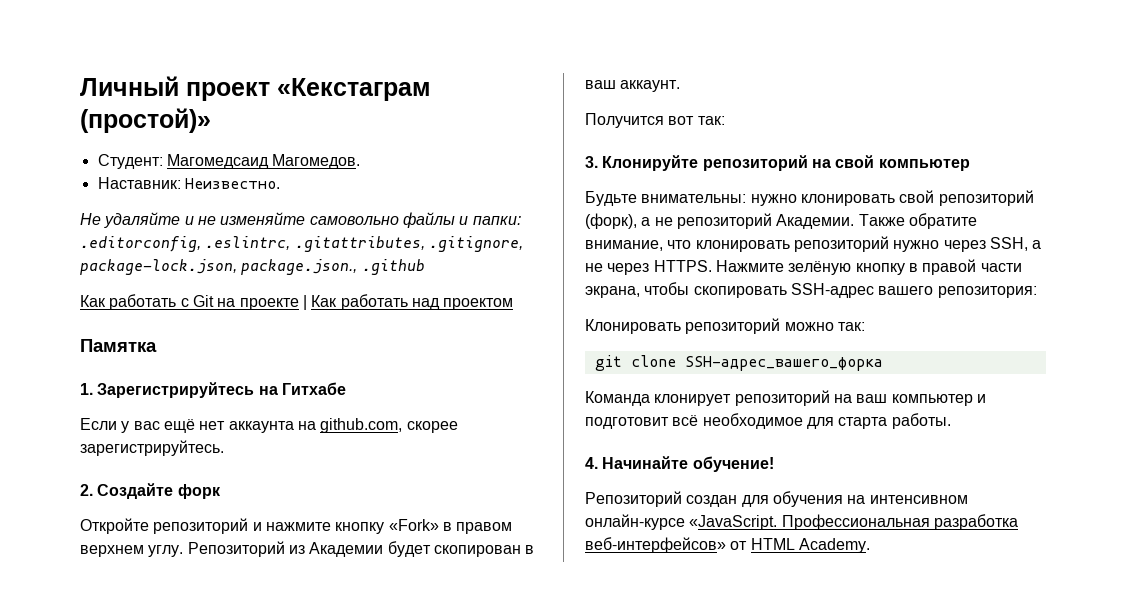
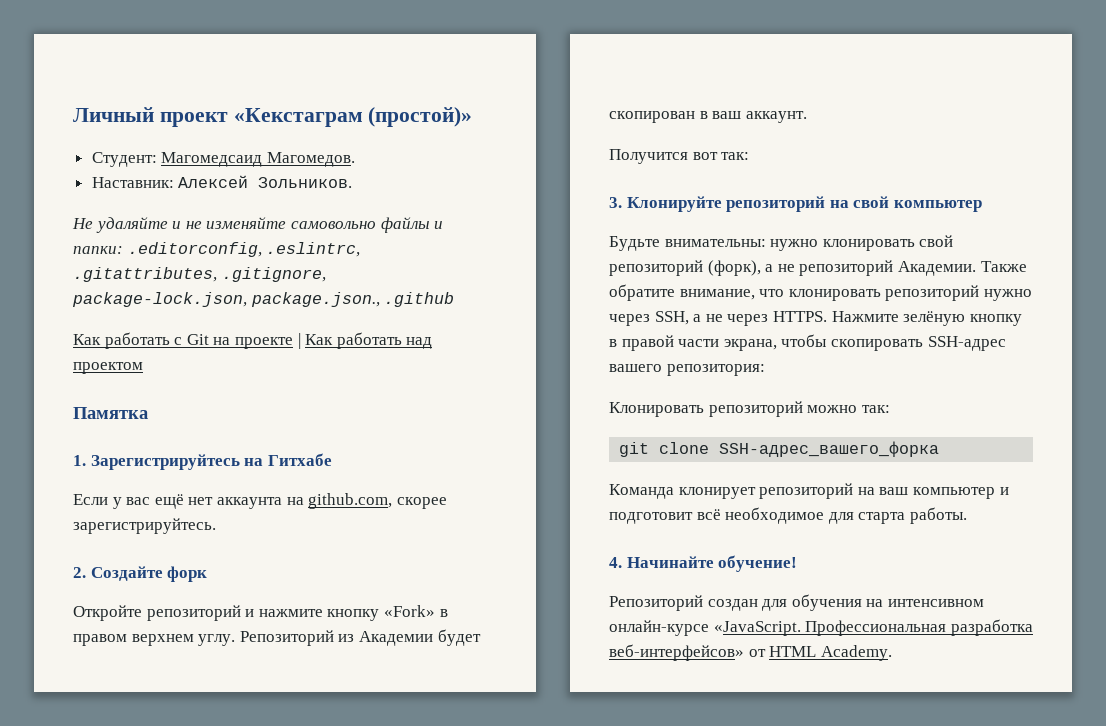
- Наставник: Неизвестно.
+ Наставник: Алексей Зольников.

